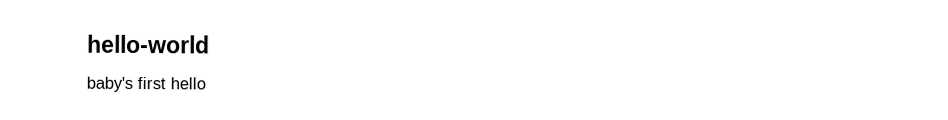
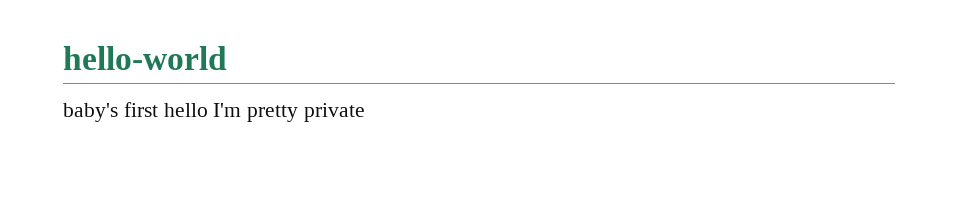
- baby's first hello
+ baby's first hello I'm pretty private

